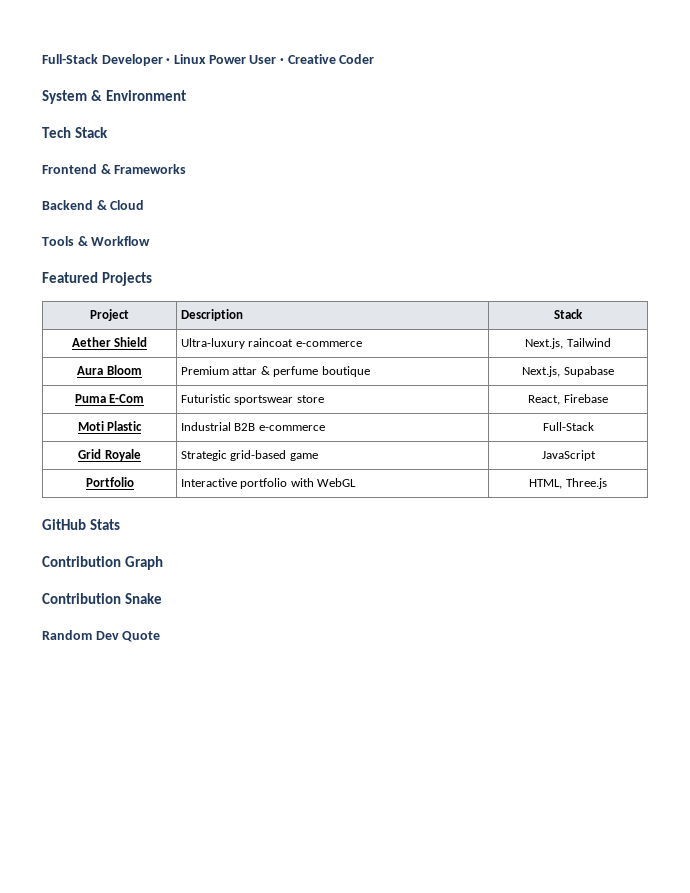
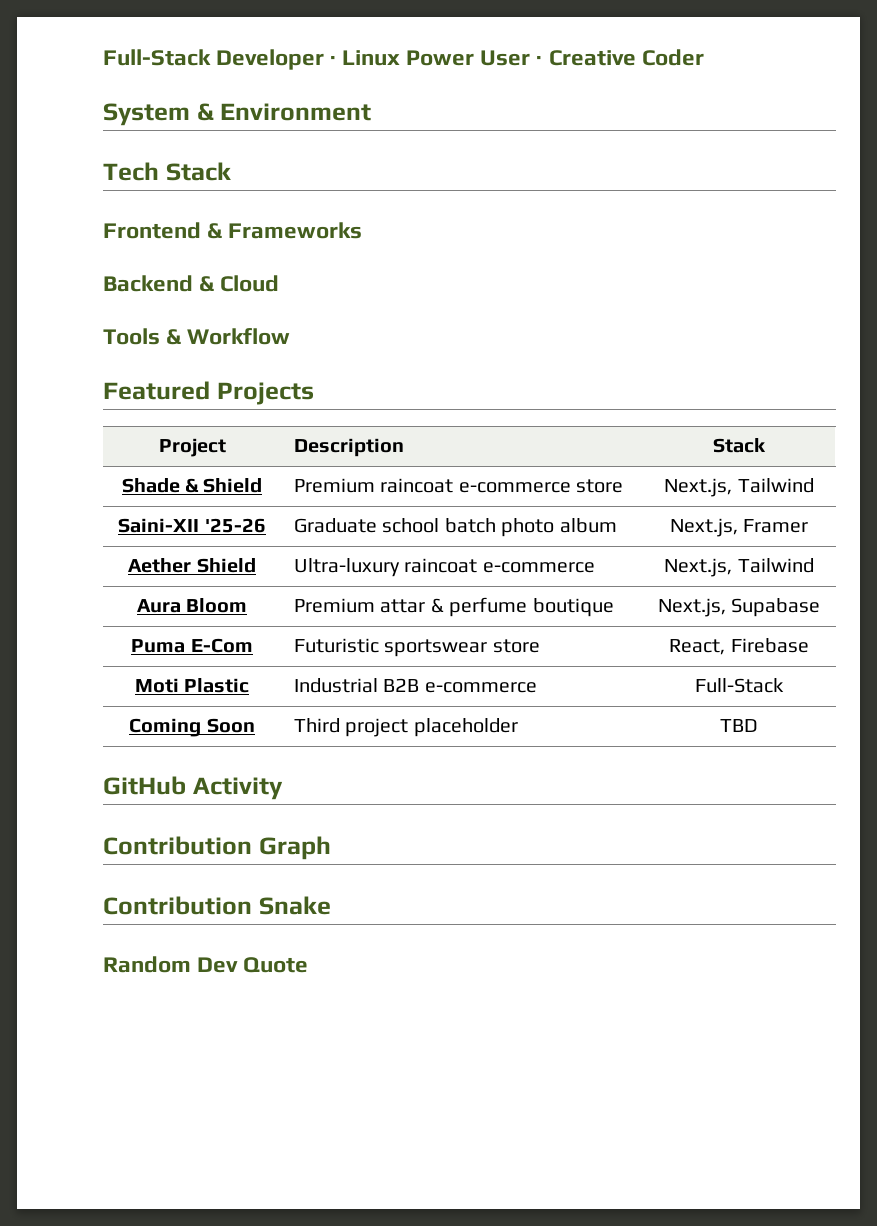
+ Shade & Shield | Premium raincoat e-commerce store | Next.js, Tailwind
+ Saini-XII '25-26 | Graduate school batch photo album | Next.js, Framer
- Grid Royale | Strategic grid-based game | JavaScript
- Portfolio | Interactive portfolio with WebGL | HTML, Three.js
+ Coming Soon | Third project placeholder | TBD
- GitHub Stats
+ GitHub Activity

